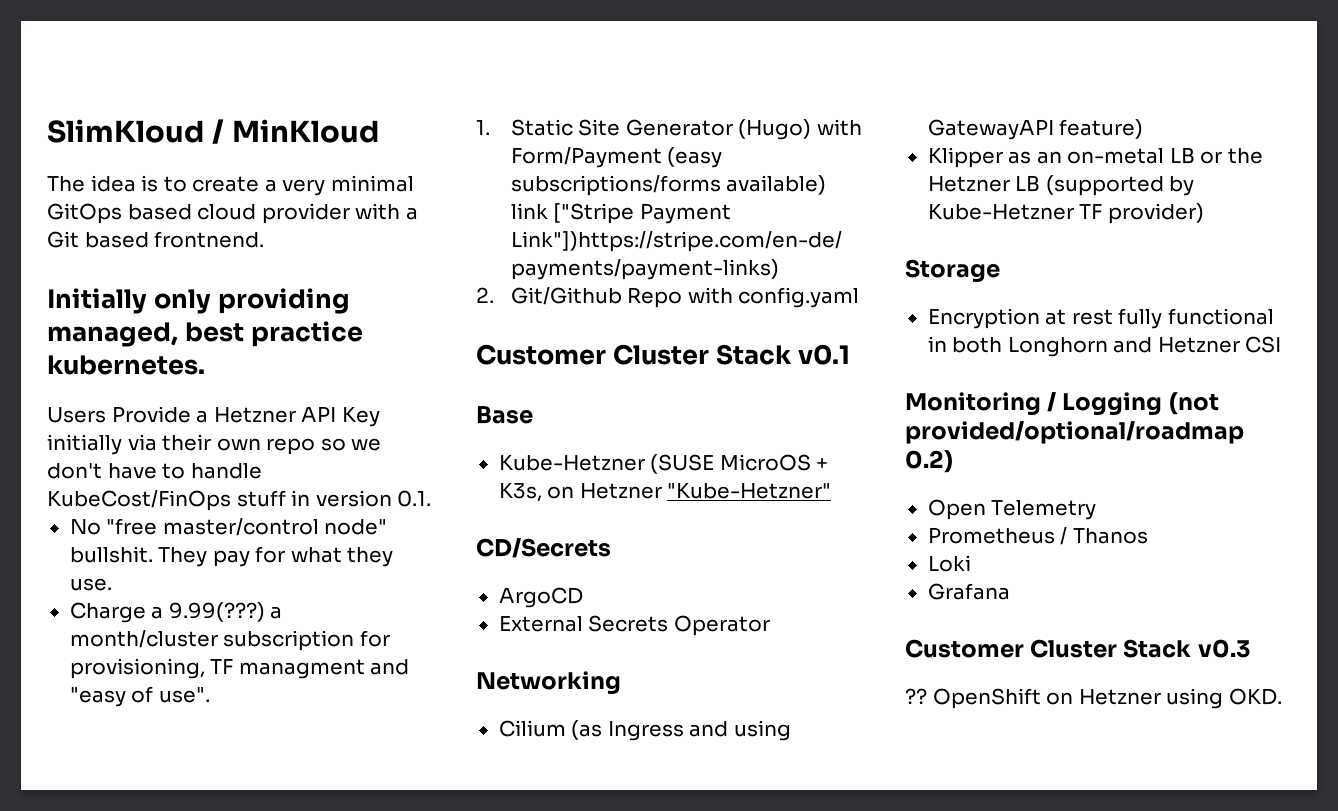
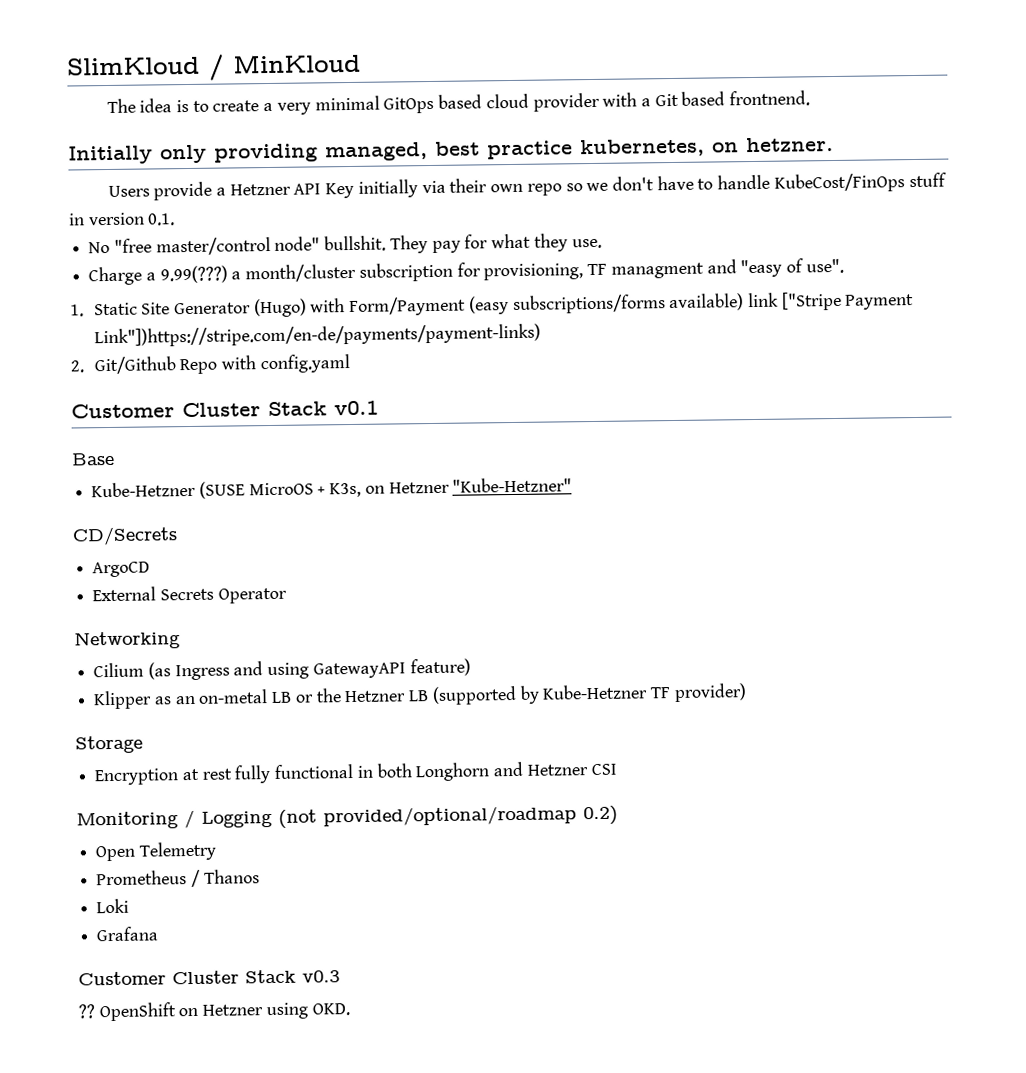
- Initially only providing managed, best practice kubernetes.
+ Initially only providing managed, best practice kubernetes, on hetzner.
- Users Provide a Hetzner API Key initially via their own repo so we don't have to handle KubeCost/FinOps stuff in version 0.1.
+ Users provide a Hetzner API Key initially via their own repo so we don't have to handle KubeCost/FinOps stuff in version 0.1.

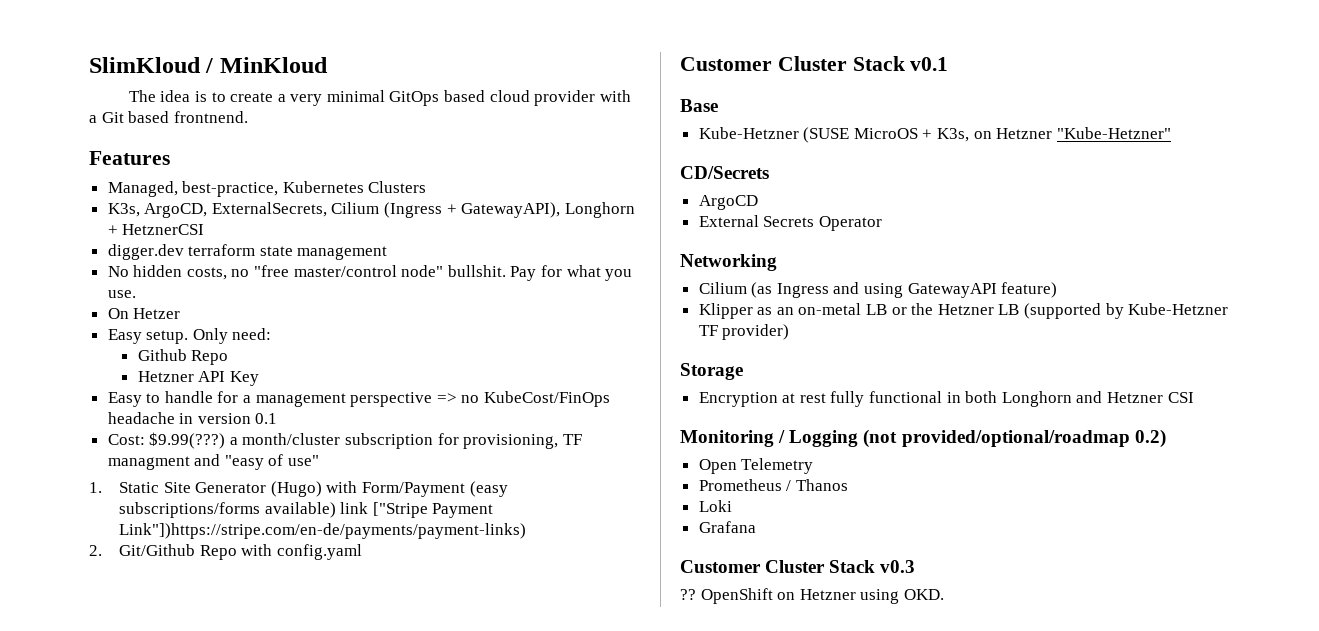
- Initially only providing managed, best practice kubernetes, on hetzner.
- Users provide a Hetzner API Key initially via their own repo so we don't have to handle KubeCost/FinOps stuff in version 0.1.
- No "free master/control node" bullshit.
+ Features
+ Managed, best-practice, Kubernetes Clusters
+ K3s, ArgoCD, ExternalSecrets, Cilium (Ingress + GatewayAPI), Longhorn + HetznerCSI
+ digger.dev terraform state management
+ No hidden costs, no "free master/control node" bullshit.
- They pay for what they use.
+ Pay for what you use.
- Charge a 9.99(???) a month/cluster subscription for provisioning, TF managment and "easy of use".
+ On Hetzer
+ Easy setup. Only need:
+ Github Repo
+ Hetzner API Key
+ Easy to handle for a management perspective => no KubeCost/FinOps headache in version 0.1
+ Cost: $9.99(???) a month/cluster subscription for provisioning, TF managment and "easy of use"

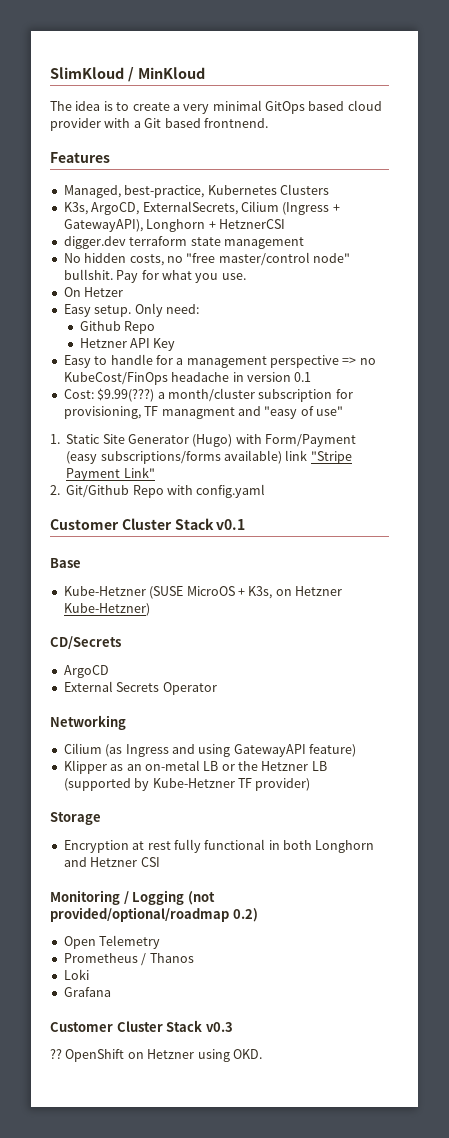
- 1. Static Site Generator (Hugo) with Form/Payment (easy subscriptions/forms available) link ["Stripe Payment Link"])https://stripe.com/en-de/payments/payment-links)
+ 1. Static Site Generator (Hugo) with Form/Payment (easy subscriptions/forms available) link "Stripe Payment Link"
- Kube-Hetzner (SUSE MicroOS + K3s, on Hetzner "Kube-Hetzner"
+ Kube-Hetzner (SUSE MicroOS + K3s, on Hetzner Kube-Hetzner)

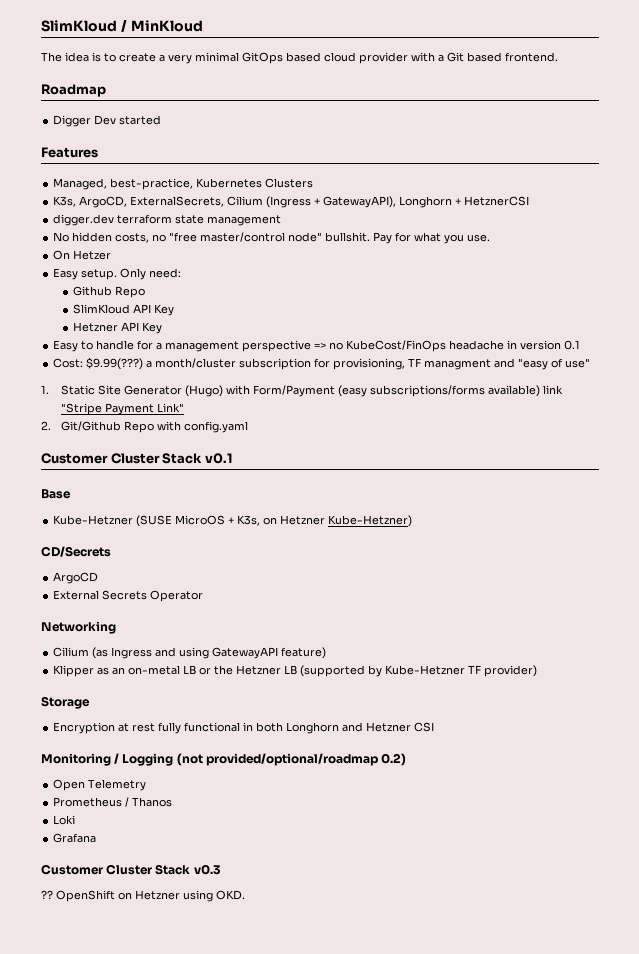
- The idea is to create a very minimal GitOps based cloud provider with a Git based frontnend.
+ The idea is to create a very minimal GitOps based cloud provider with a Git based frontend.
+ Roadmap
+ Digger Dev started
+ SlimKloud API Key

